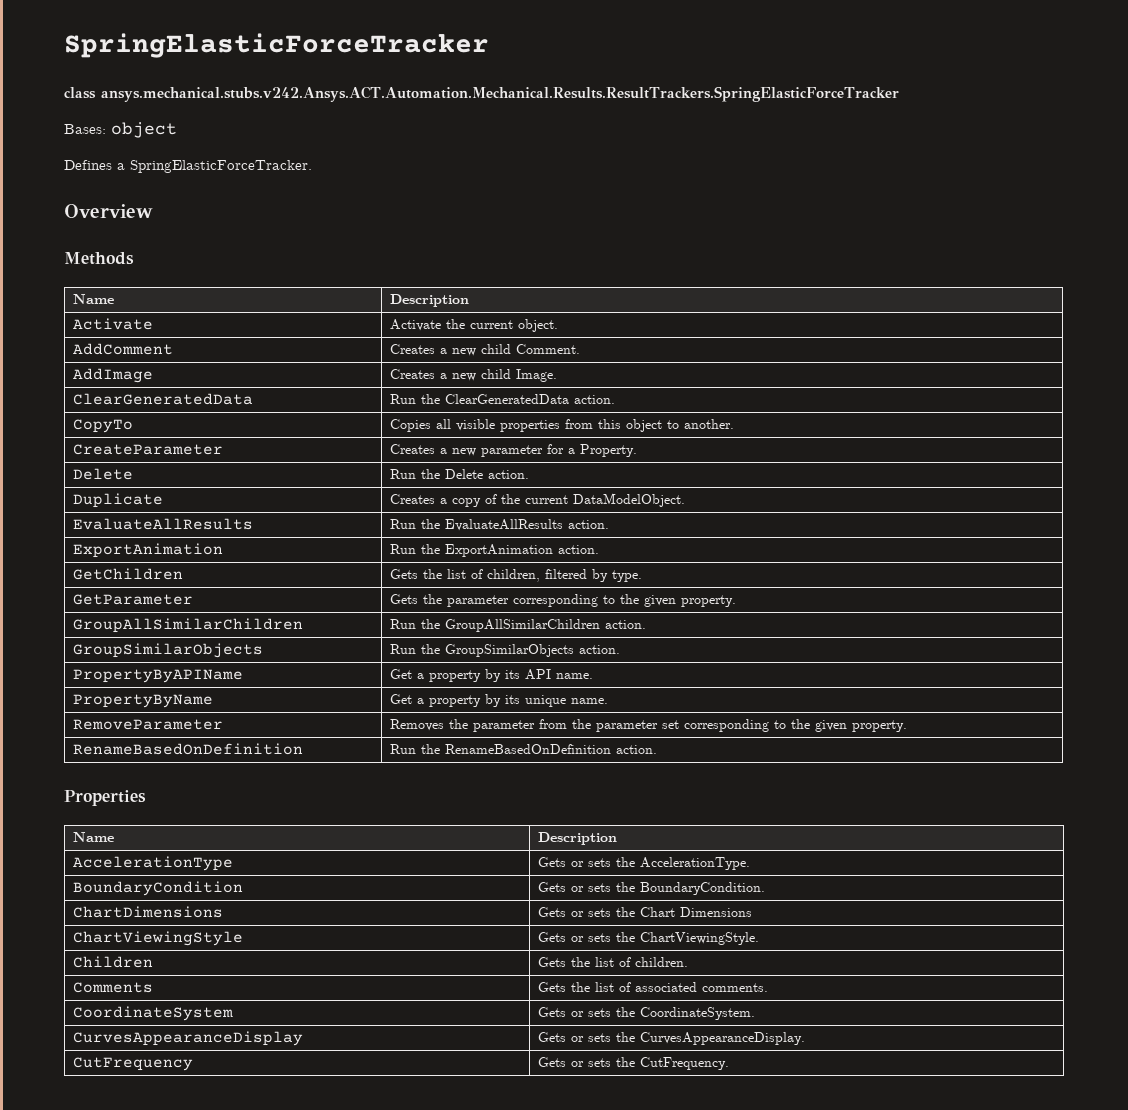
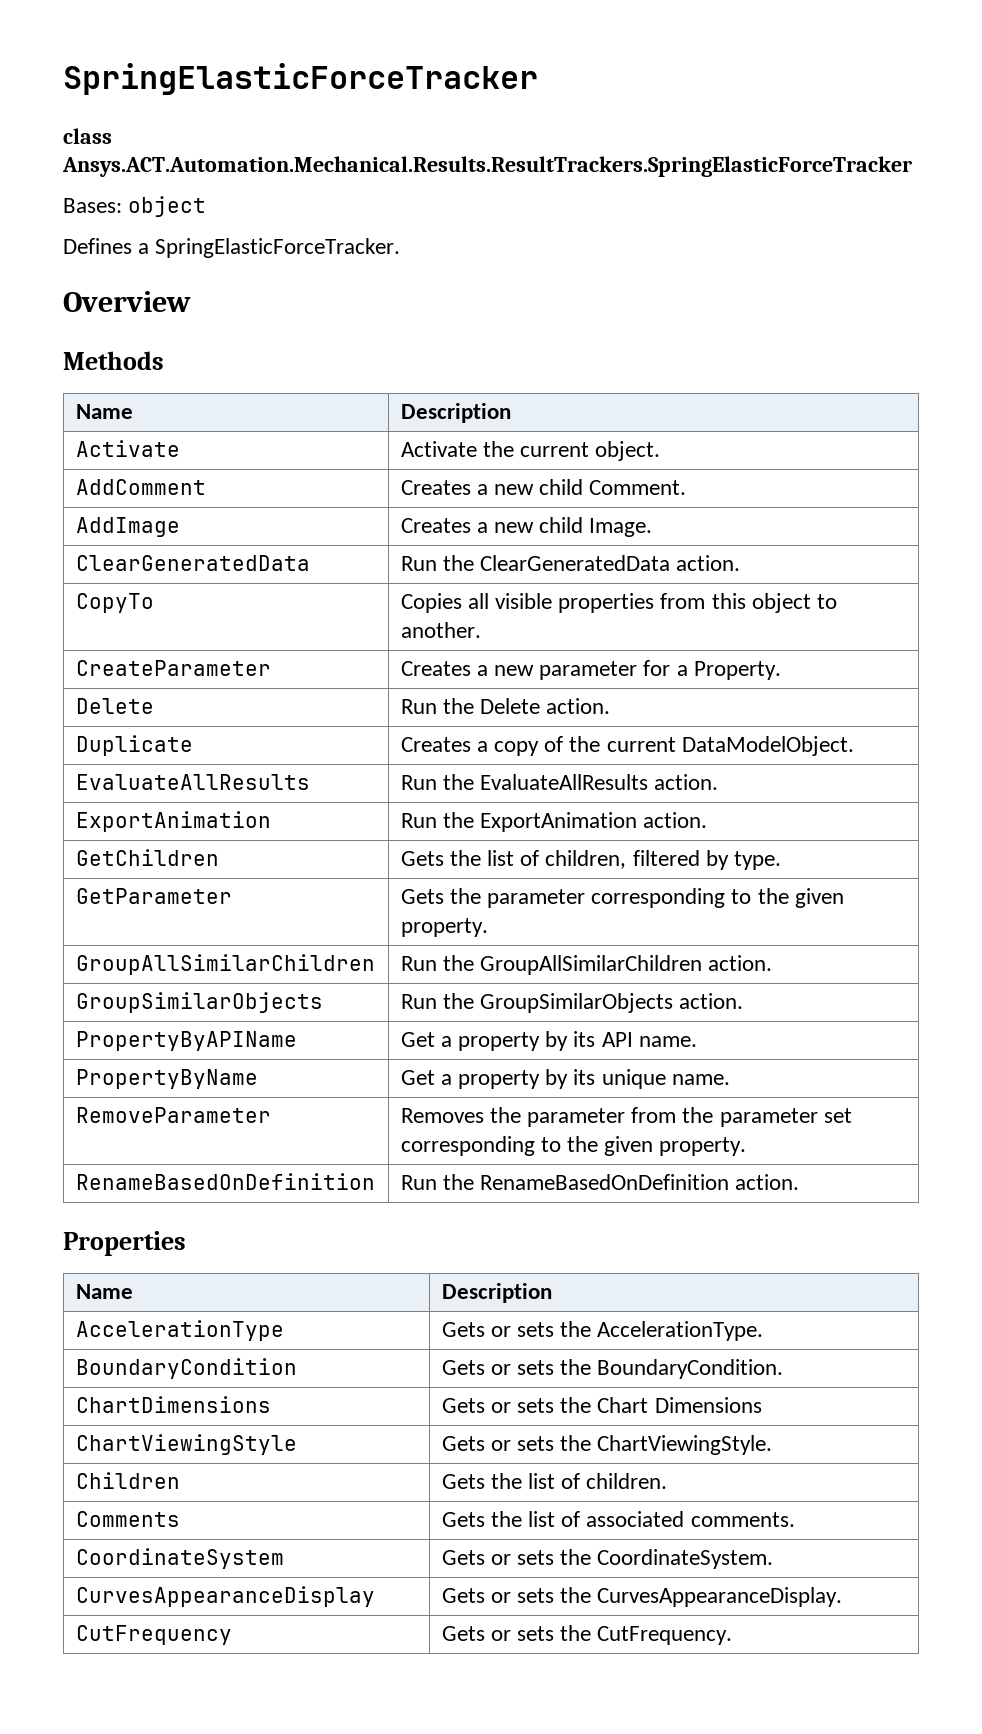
- class ansys.mechanical.stubs.v242.Ansys.ACT.Automation.Mechanical.Results.ResultTrackers.SpringElasticForceTracker
+ class Ansys.ACT.Automation.Mechanical.Results.ResultTrackers.SpringElasticForceTracker

